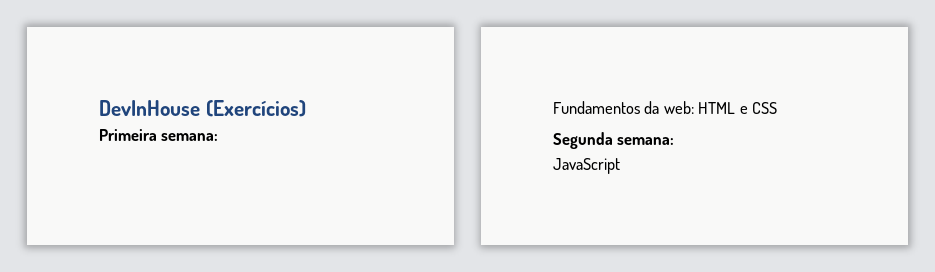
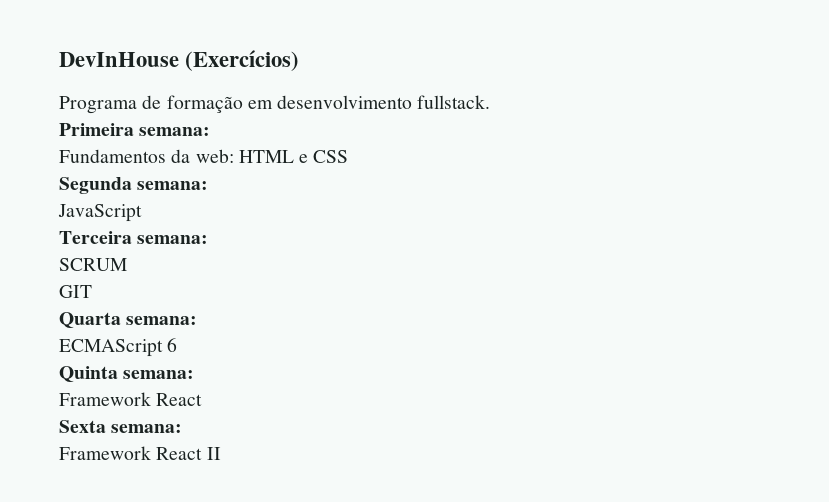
+ Programa de formação em desenvolvimento fullstack.
+ Terceira semana:
+ SCRUM
+ GIT
+ Quarta semana:
+ ECMAScript 6
+ Quinta semana:
+ Framework React
+ Sexta semana:
+ Framework React II

